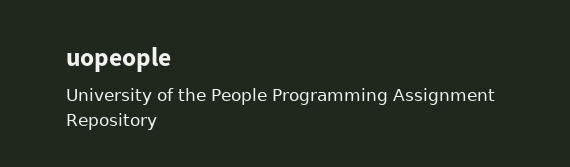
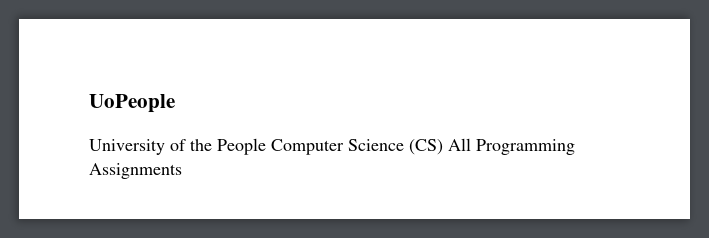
- uopeople
+ UoPeople
- University of the People Programming Assignment Repository
+ University of the People Computer Science (CS) All Programming Assignments

